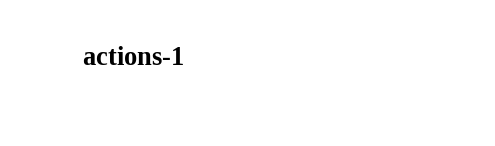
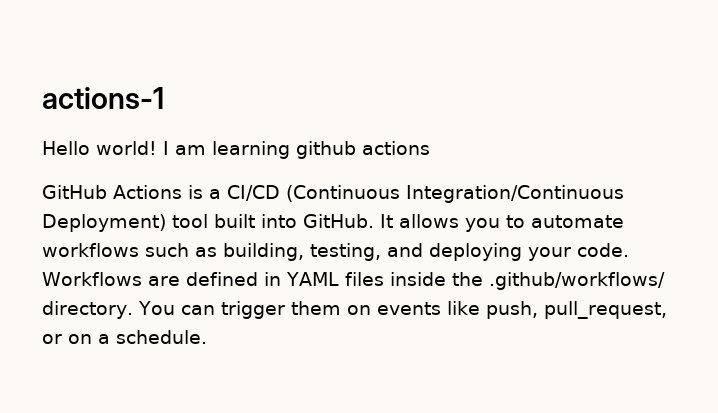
+ Hello world! I am learning github actions
+ GitHub Actions is a CI/CD (Continuous Integration/Continuous Deployment) tool built into GitHub. It allows you to automate workflows such as building, testing, and deploying your code. Workflows are defined in YAML files inside the .github/workflows/ directory. You can trigger them on events like push, pull_request, or on a schedule.

